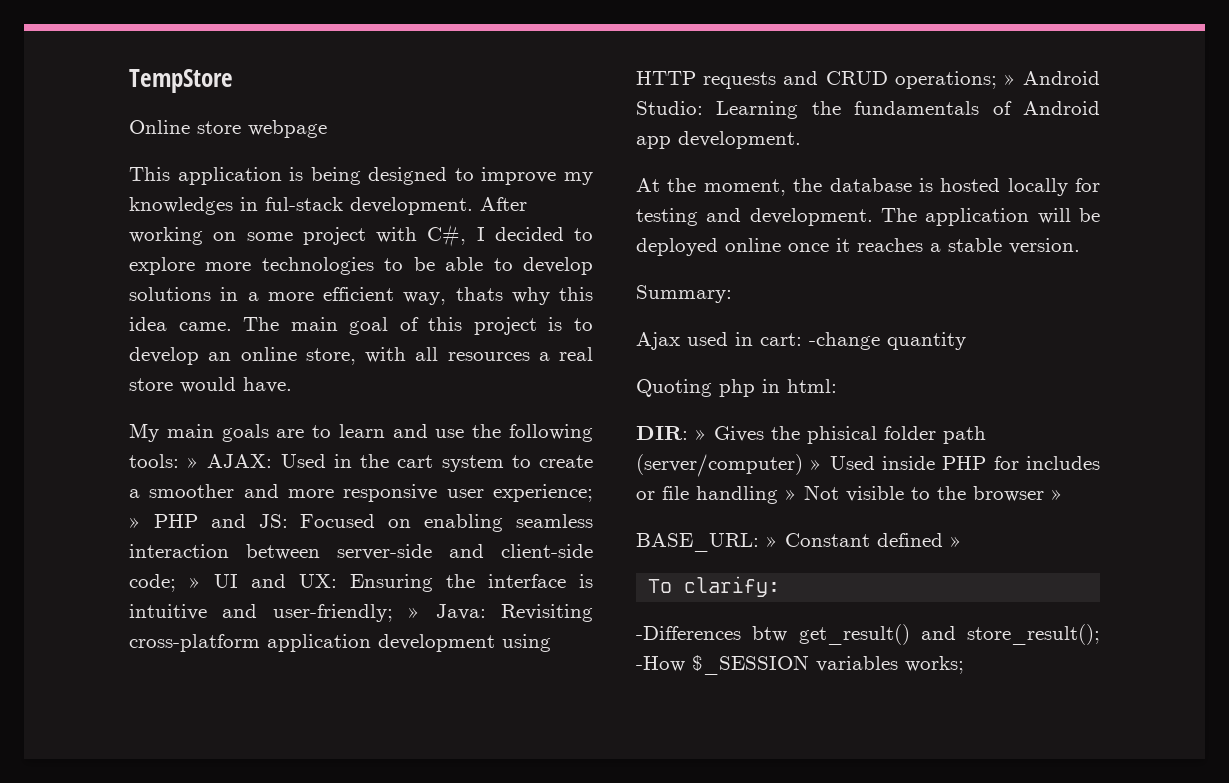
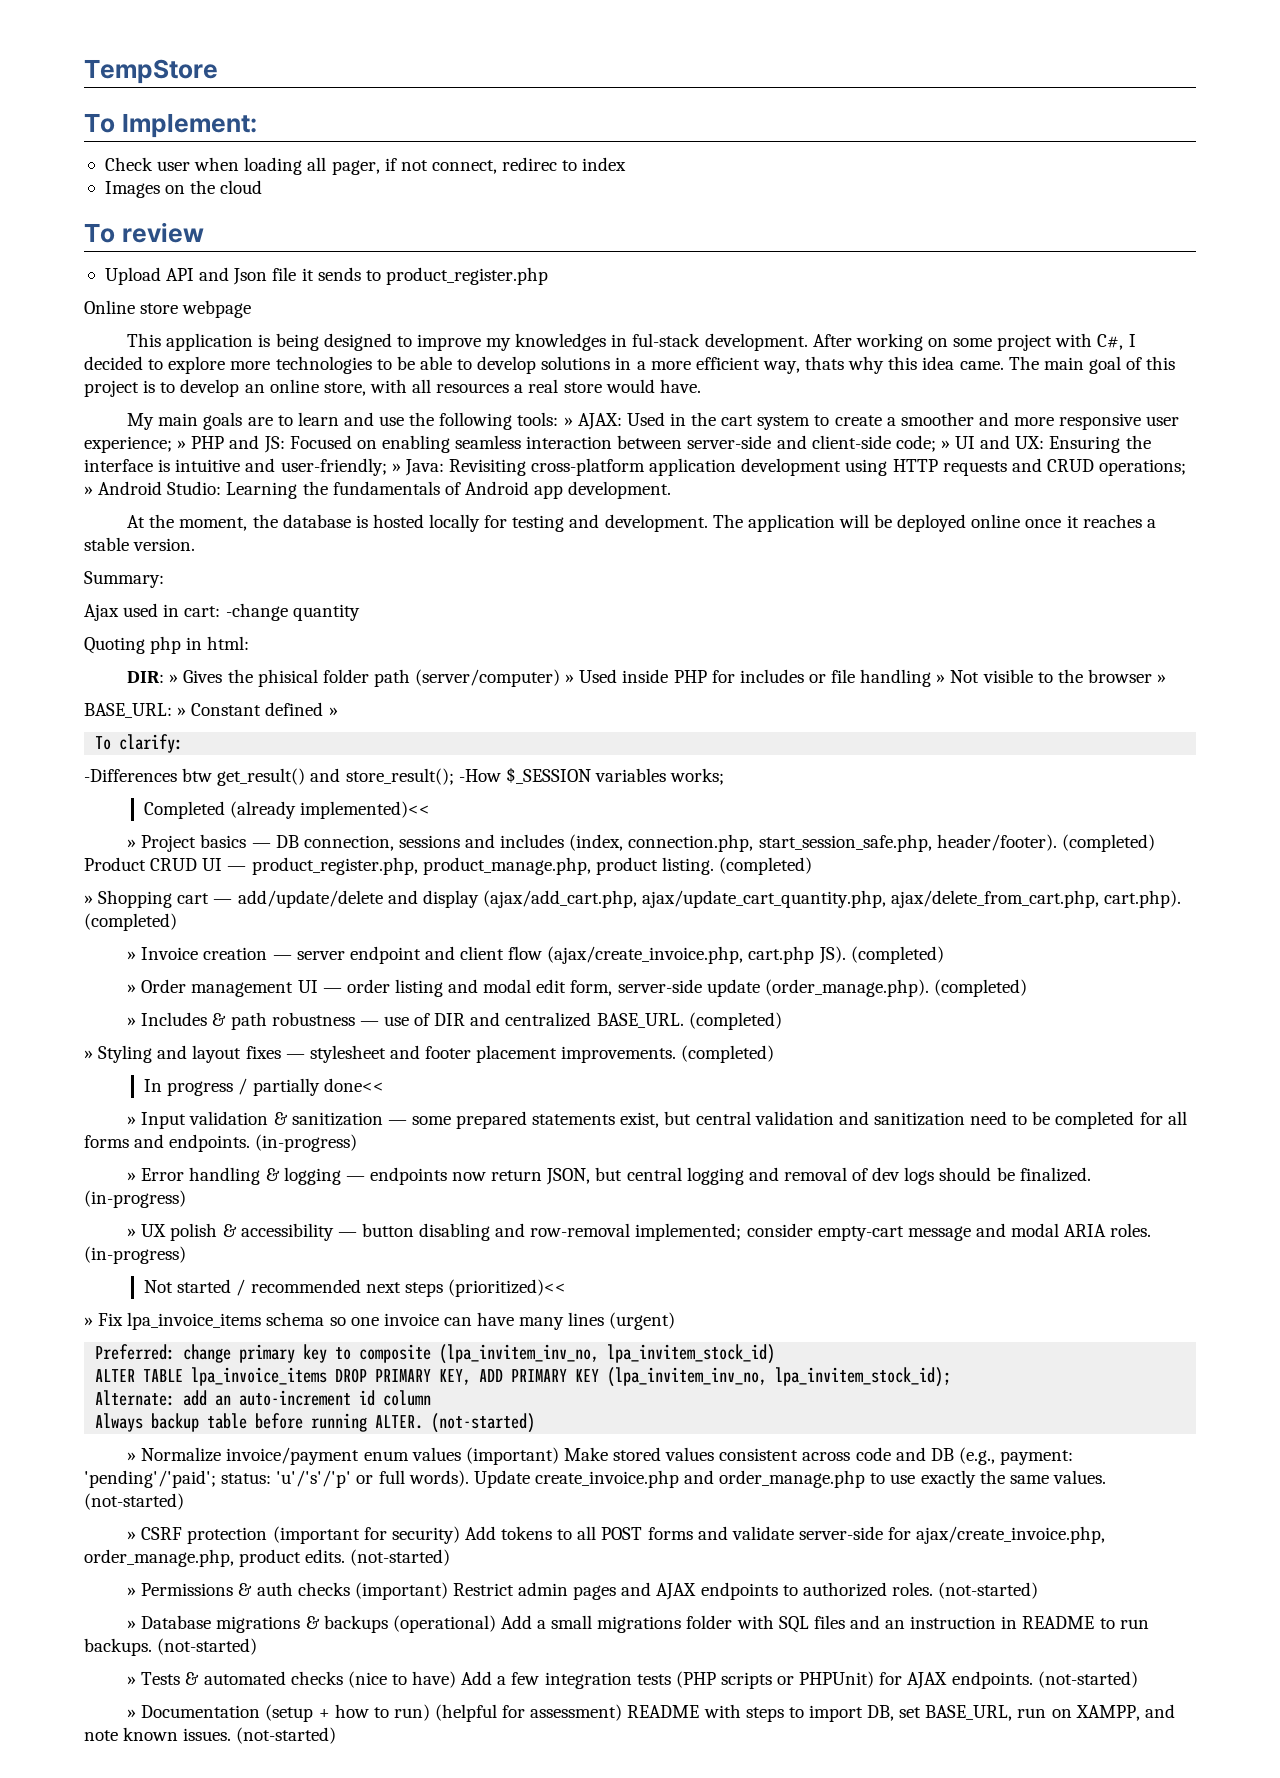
+ To Implement:
+ Check user when loading all pager, if not connect, redirec to index
+ Images on the cloud
+ To review
+ Upload API and Json file it sends to product_register.php
+ Completed (already implemented)<<
+ » Project basics — DB connection, sessions and includes (index, connection.php, start_session_safe.php, header/footer). (completed) Product CRUD UI — product_register.php, product_manage.php, product listing. (completed)
+ » Shopping cart — add/update/delete and display (ajax/add_cart.php, ajax/update_cart_quantity.php, ajax/delete_from_cart.php, cart.php). (completed)
+ » Invoice creation — server endpoint and client flow (ajax/create_invoice.php, cart.php JS). (completed)
+ » Order management UI — order listing and modal edit form, server-side update (order_manage.php). (completed)
+ » Includes & path robustness — use of DIR and centralized BASE_URL. (completed)
+ » Styling and layout fixes — stylesheet and footer placement improvements. (completed)
+ In progress / partially done<<
+ » Input validation & sanitization — some prepared statements exist, but central validation and sanitization need to be completed for all forms and endpoints. (in-progress)
+ » Error handling & logging — endpoints now return JSON, but central logging and removal of dev logs should be finalized. (in-progress)
+ » UX polish & accessibility — button disabling and row-removal implemented; consider empty-cart message and modal ARIA roles. (in-progress)
+ Not started / recommended next steps (prioritized)<<
+ » Fix lpa_invoice_items schema so one invoice can have many lines (urgent)
+ Preferred: change primary key to composite (lpa_invitem_inv_no, lpa_invitem_stock_id)
+ ALTER TABLE lpa_invoice_items DROP PRIMARY KEY, ADD PRIMARY KEY (lpa_invitem_inv_no, lpa_invitem_stock_id);
+ Alternate: add an auto-increment id column
+ Always backup table before running ALTER. (not-started)
+ » Normalize invoice/payment enum values (important) Make stored values consistent across code and DB (e.g., payment: 'pending'/'paid'; status: 'u'/'s'/'p' or full words). Update create_invoice.php and order_manage.php to use exactly the same values. (not-started)
+ » CSRF protection (important for security) Add tokens to all POST forms and validate server-side for ajax/create_invoice.php, order_manage.php, product edits. (not-started)
+ » Permissions & auth checks (important) Restrict admin pages and AJAX endpoints to authorized roles. (not-started)
+ » Database migrations & backups (operational) Add a small migrations folder with SQL files and an instruction in README to run backups. (not-started)
+ » Tests & automated checks (nice to have) Add a few integration tests (PHP scripts or PHPUnit) for AJAX endpoints. (not-started)
+ » Documentation (setup + how to run) (helpful for assessment) README with steps to import DB, set BASE_URL, run on XAMPP, and note known issues. (not-started)

